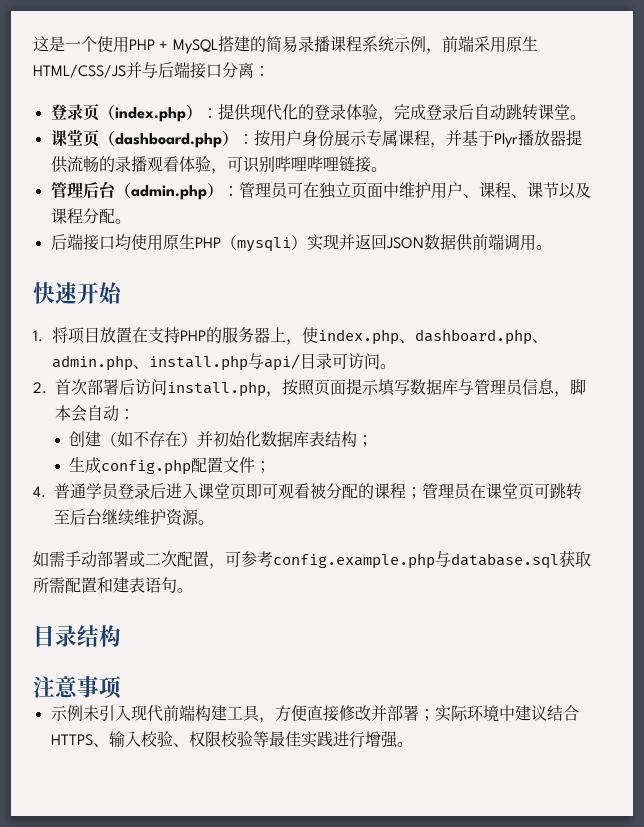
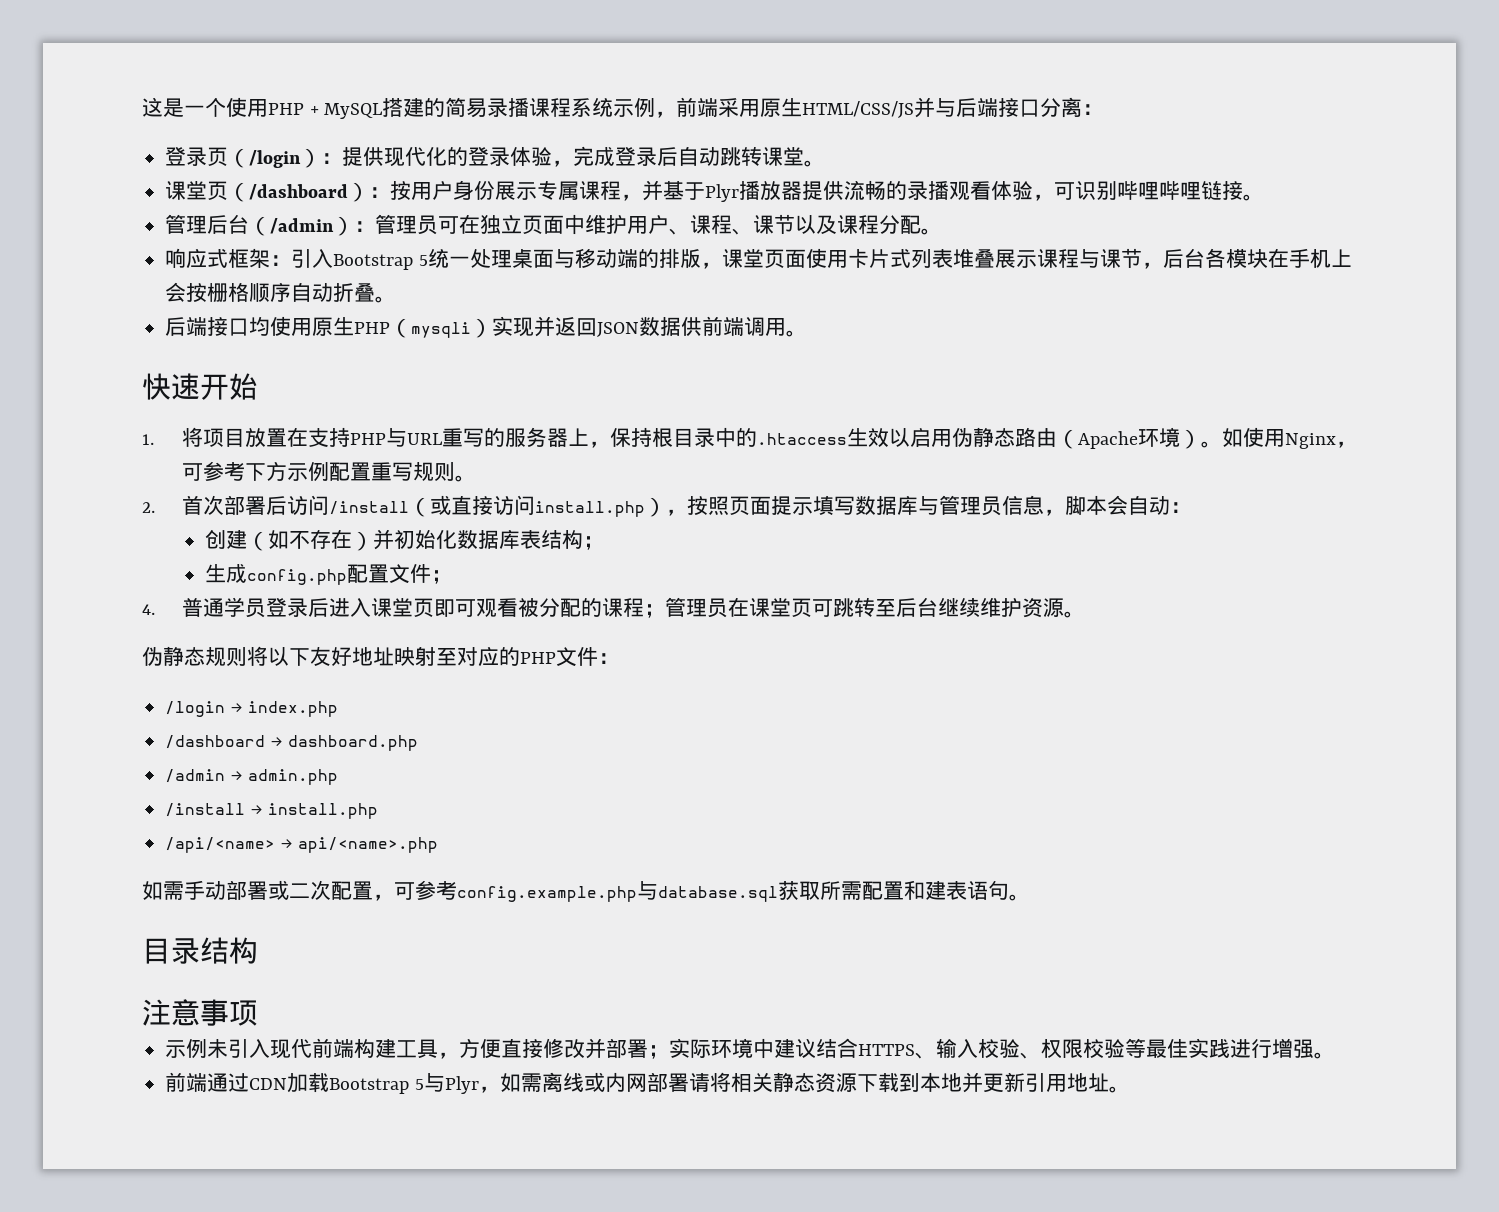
- 登录页（index.php）：提供现代化的登录体验，完成登录后自动跳转课堂。
+ 登录页（/login）：提供现代化的登录体验，完成登录后自动跳转课堂。
- 课堂页（dashboard.php）：按用户身份展示专属课程，并基于Plyr播放器提供流畅的录播观看体验，可识别哔哩哔哩链接。
+ 课堂页（/dashboard）：按用户身份展示专属课程，并基于Plyr播放器提供流畅的录播观看体验，可识别哔哩哔哩链接。
- 管理后台（admin.php）：管理员可在独立页面中维护用户、课程、课节以及课程分配。
+ 管理后台（/admin）：管理员可在独立页面中维护用户、课程、课节以及课程分配。
+ 响应式框架：引入Bootstrap 5统一处理桌面与移动端的排版，课堂页面使用卡片式列表堆叠展示课程与课节，后台各模块在手机上会按栅格顺序自动折叠。
- 1.将项目放置在支持PHP的服务器上，使index.php、dashboard.php、admin.php、install.php与api/目录可访问。
+ 1.将项目放置在支持PHP与URL重写的服务器上，保持根目录中的.htaccess生效以启用伪静态路由（Apache环境）。如使用Nginx，可参考下方示例配置重写规则。
- 2.首次部署后访问install.php，按照页面提示填写数据库与管理员信息，脚本会自动：
+ 2.首次部署后访问/install（或直接访问install.php），按照页面提示填写数据库与管理员信息，脚本会自动：
+ 伪静态规则将以下友好地址映射至对应的PHP文件：
+ /login → index.php
+ /dashboard → dashboard.php
+ /admin → admin.php
+ /install → install.php
+ /api/<name> → api/<name>.php
+ 前端通过CDN加载Bootstrap 5与Plyr，如需离线或内网部署请将相关静态资源下载到本地并更新引用地址。

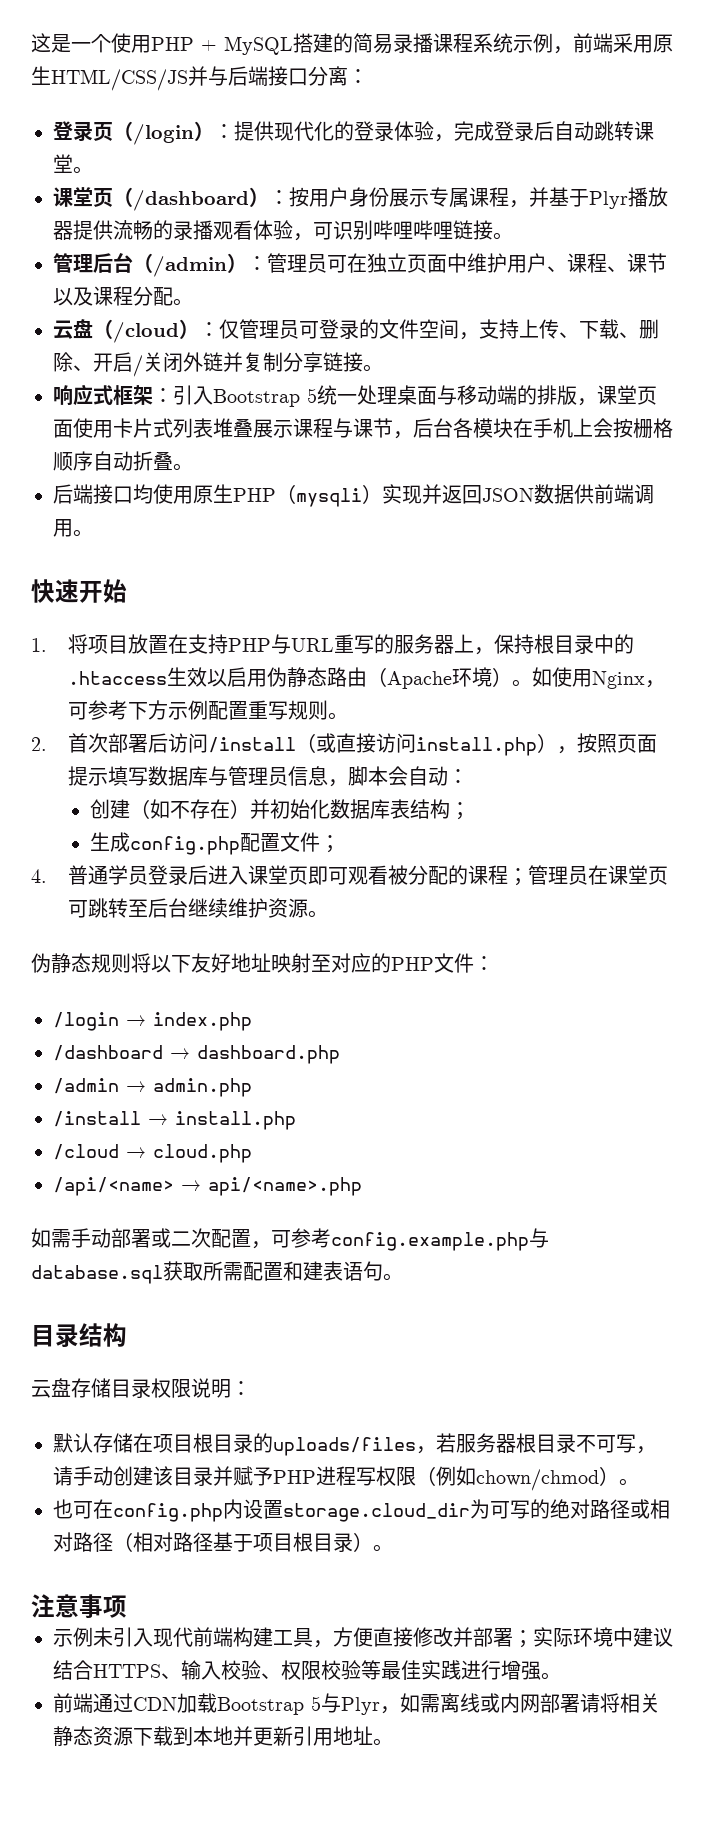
+ 云盘（/cloud）：仅管理员可登录的文件空间，支持上传、下载、删除、开启/关闭外链并复制分享链接。
+ /cloud → cloud.php
+ 云盘存储目录权限说明：
+ 默认存储在项目根目录的uploads/files，若服务器根目录不可写，请手动创建该目录并赋予PHP进程写权限（例如chown/chmod）。
+ 也可在config.php内设置storage.cloud_dir为可写的绝对路径或相对路径（相对路径基于项目根目录）。

